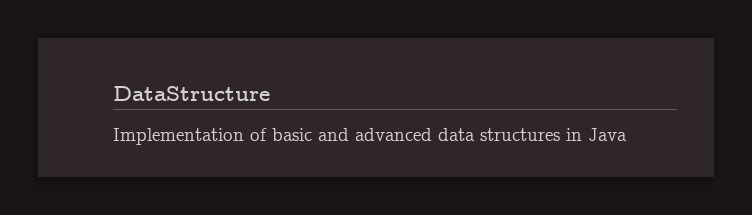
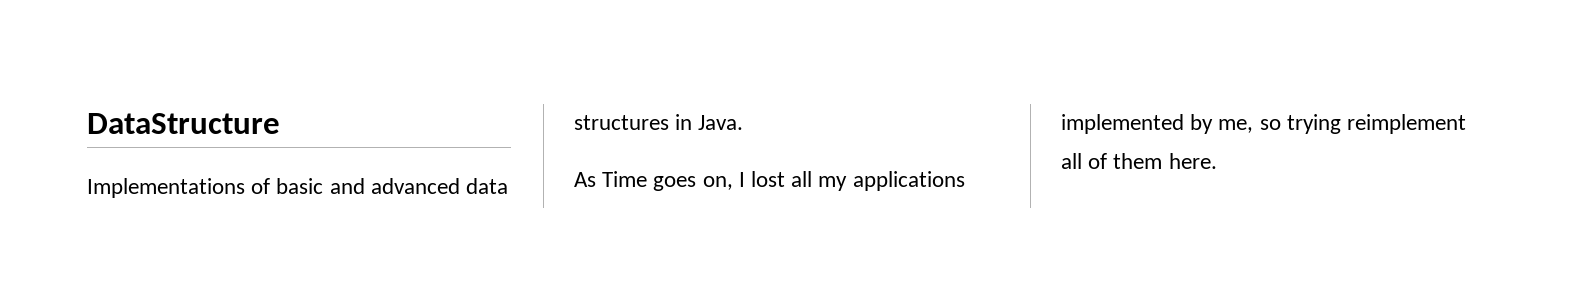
- Implementation of basic and advanced data structures in Java
+ Implementations of basic and advanced data structures in Java.
+ As Time goes on, I lost all my applications implemented by me, so trying reimplement all of them here.

